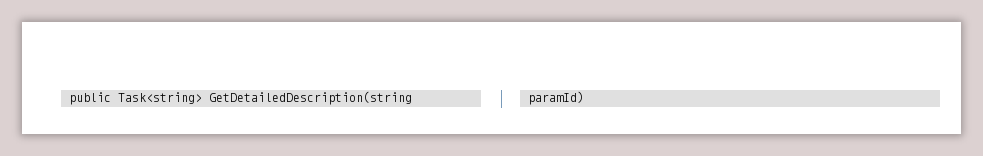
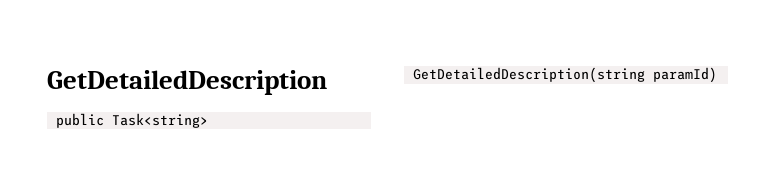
+ GetDetailedDescription

